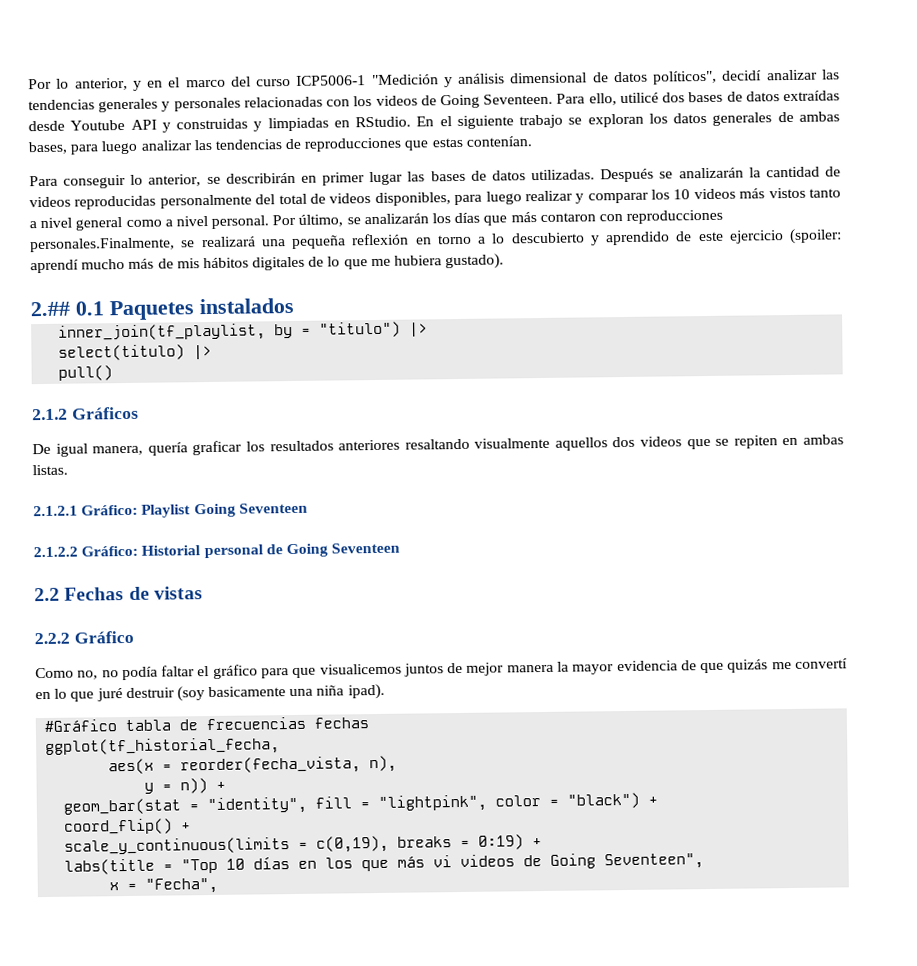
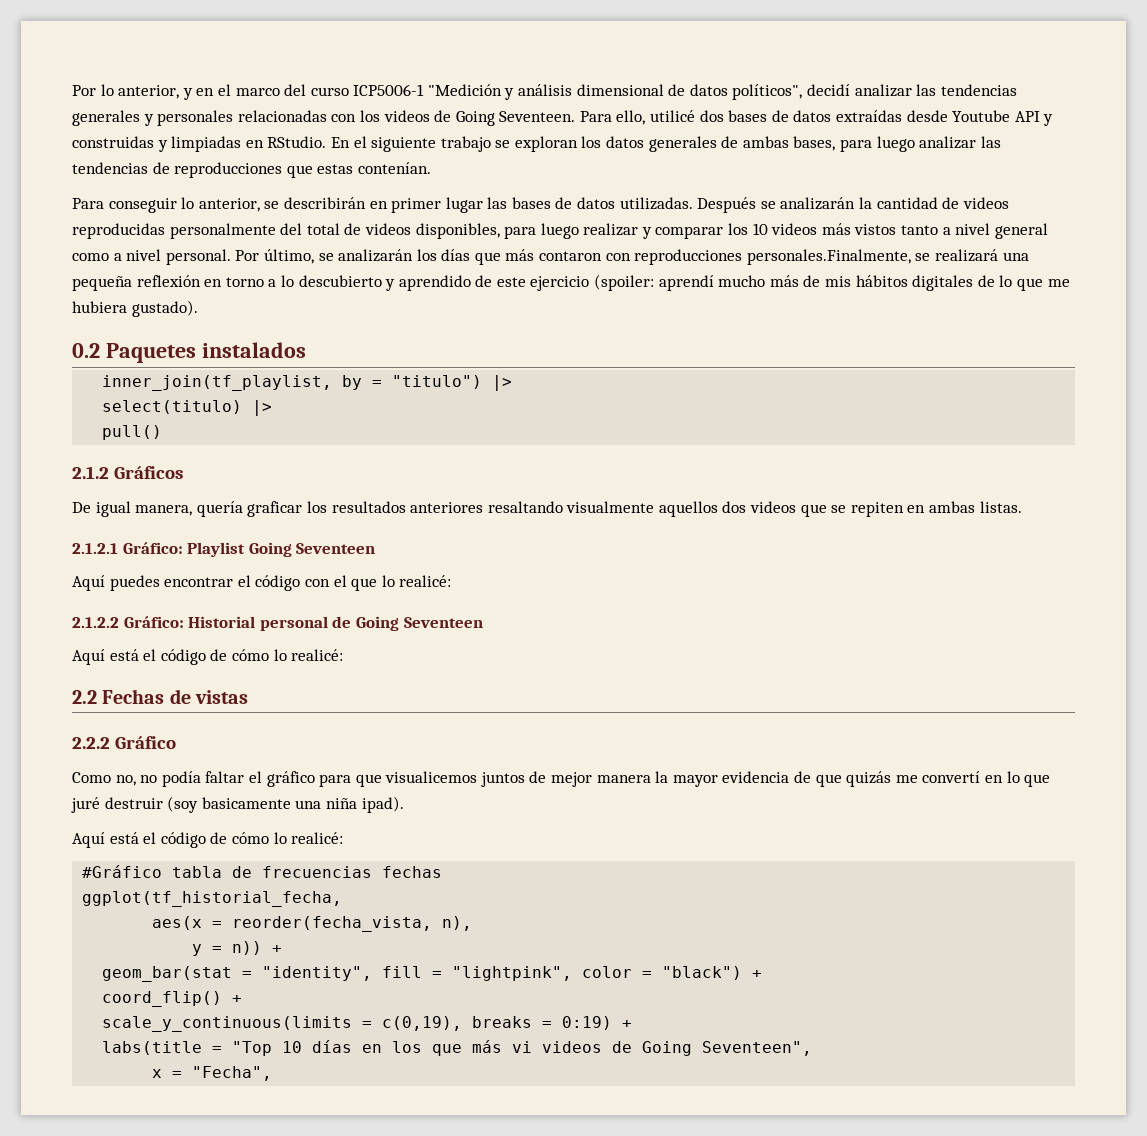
- 2.## 0.1 Paquetes instalados
+ 0.2 Paquetes instalados
+ Aquí puedes encontrar el código con el que lo realicé:
  2.1.2.2 Gráfico: Historial personal de Going Seventeen
+ Aquí está el código de cómo lo realicé:
  Como no, no podía faltar el gráfico para que visualicemos juntos de mejor manera la mayor evidencia de que quizás me convertí en lo que juré destruir (soy basicamente una niña ipad).
+ Aquí está el código de cómo lo realicé:

